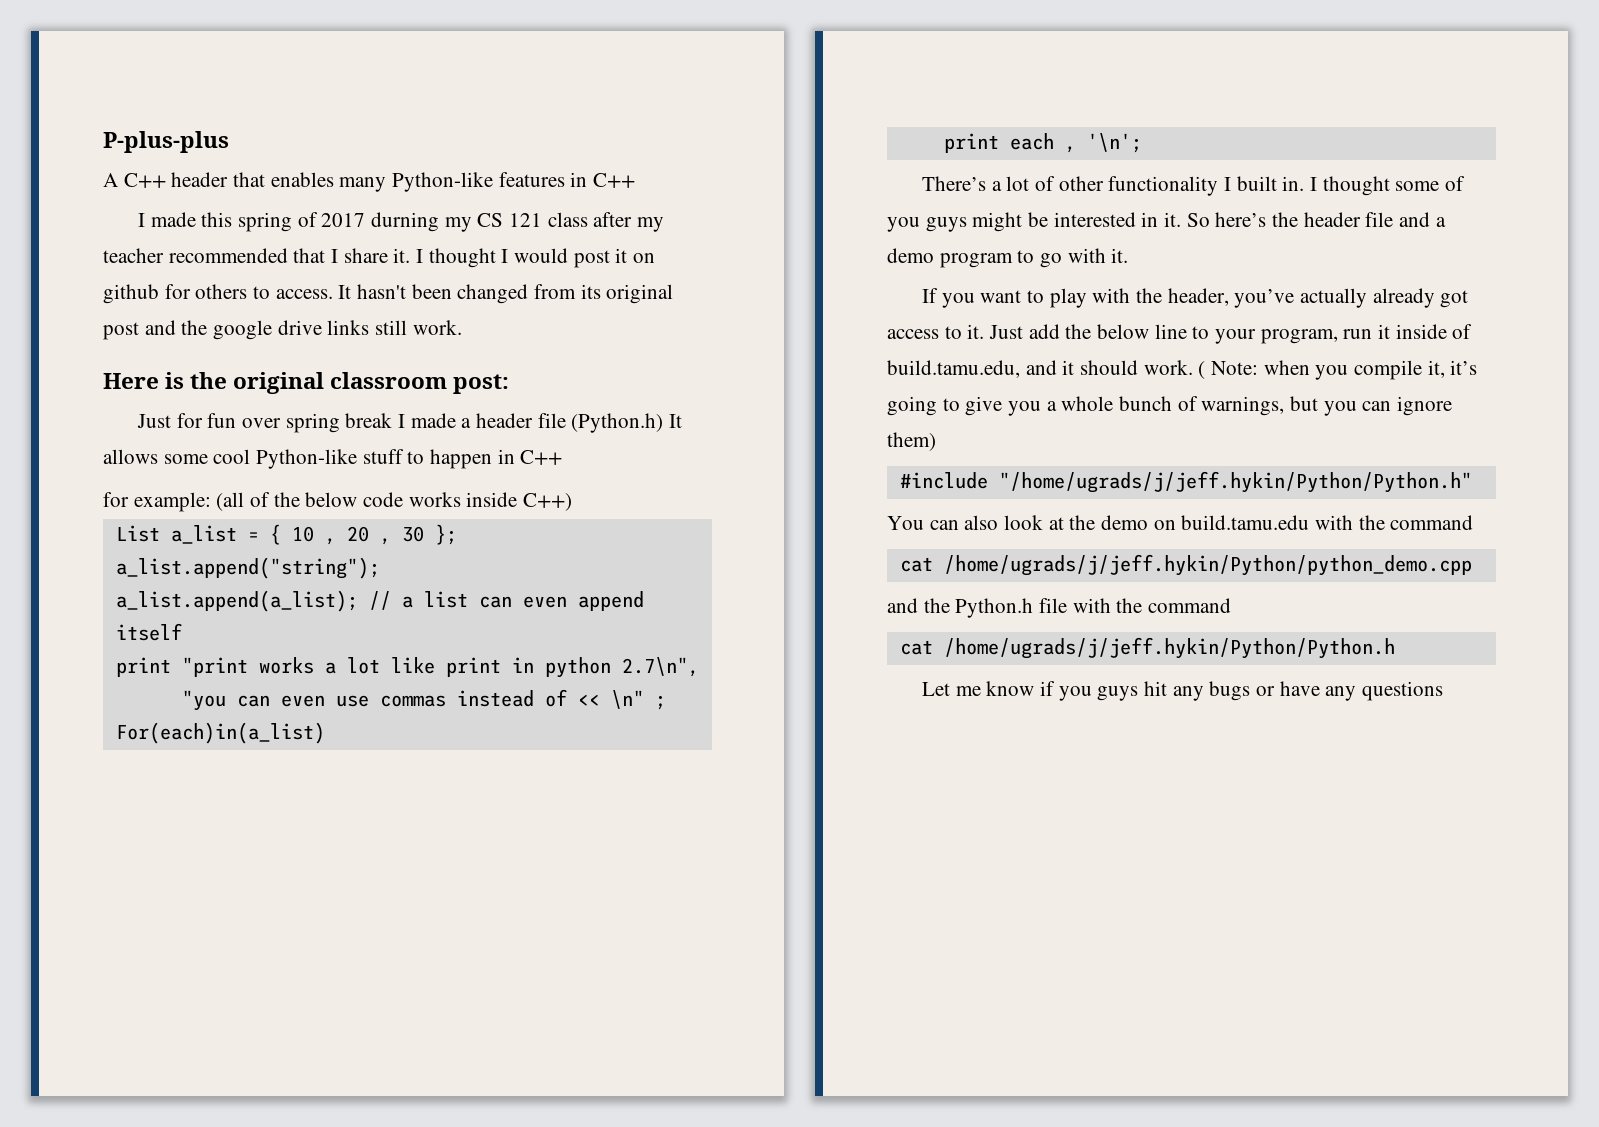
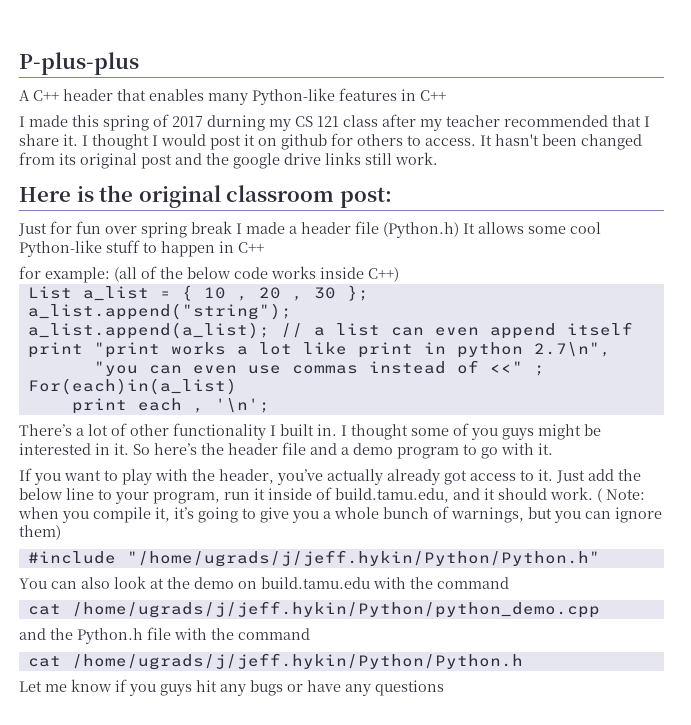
- "you can even use commas instead of << \n" ;
+ "you can even use commas instead of <<" ;

